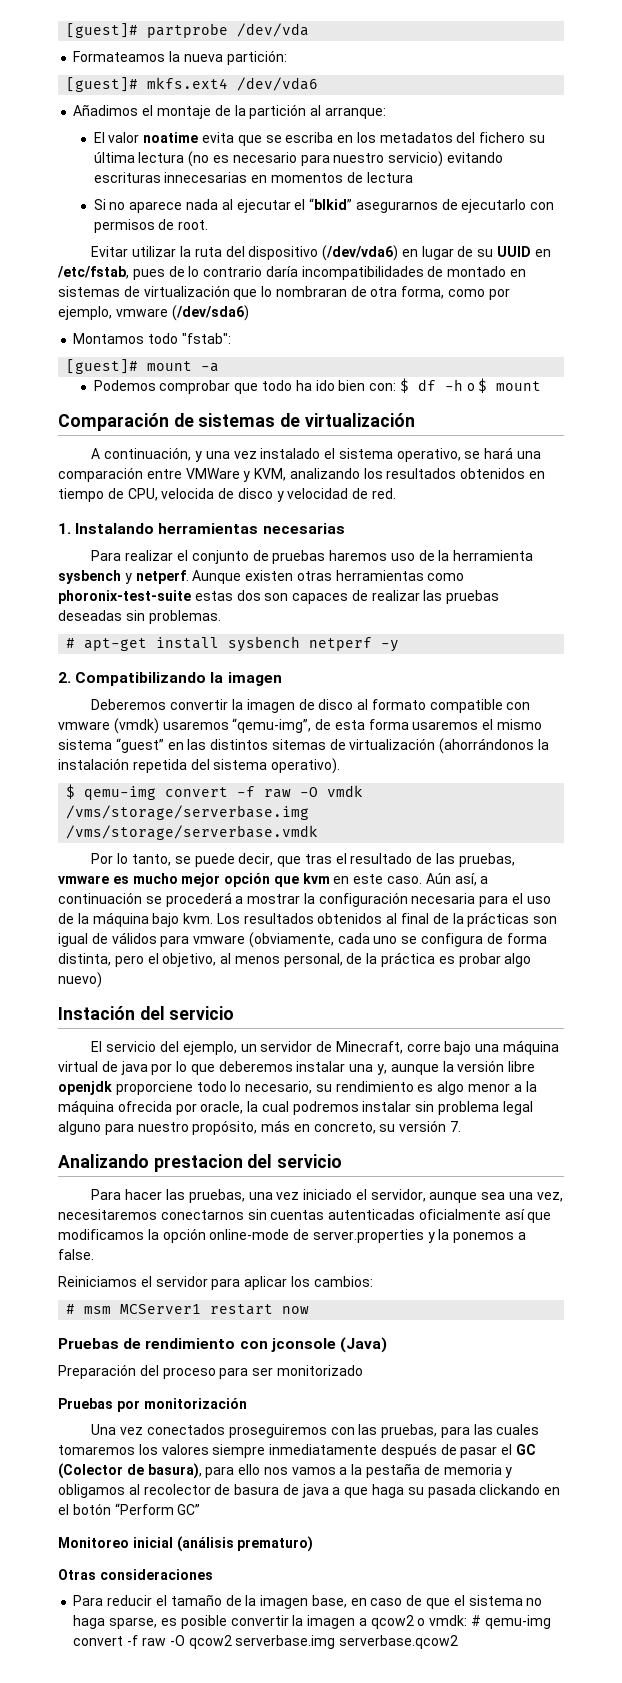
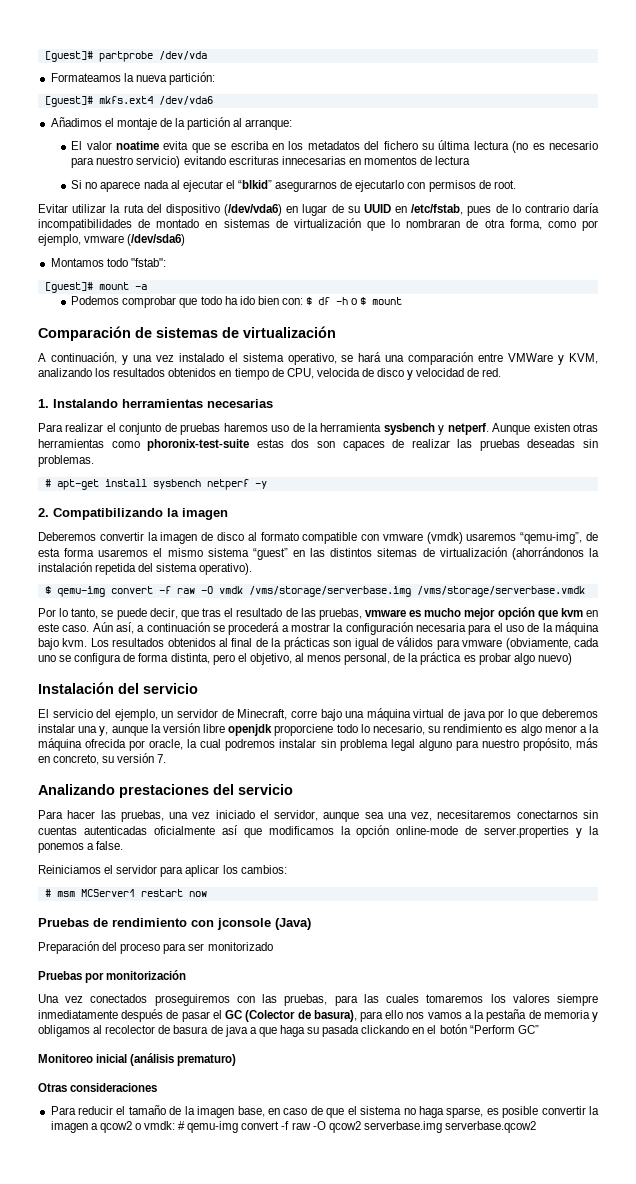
- Instación del servicio
+ Instalación del servicio
- Analizando prestacion del servicio
+ Analizando prestaciones del servicio

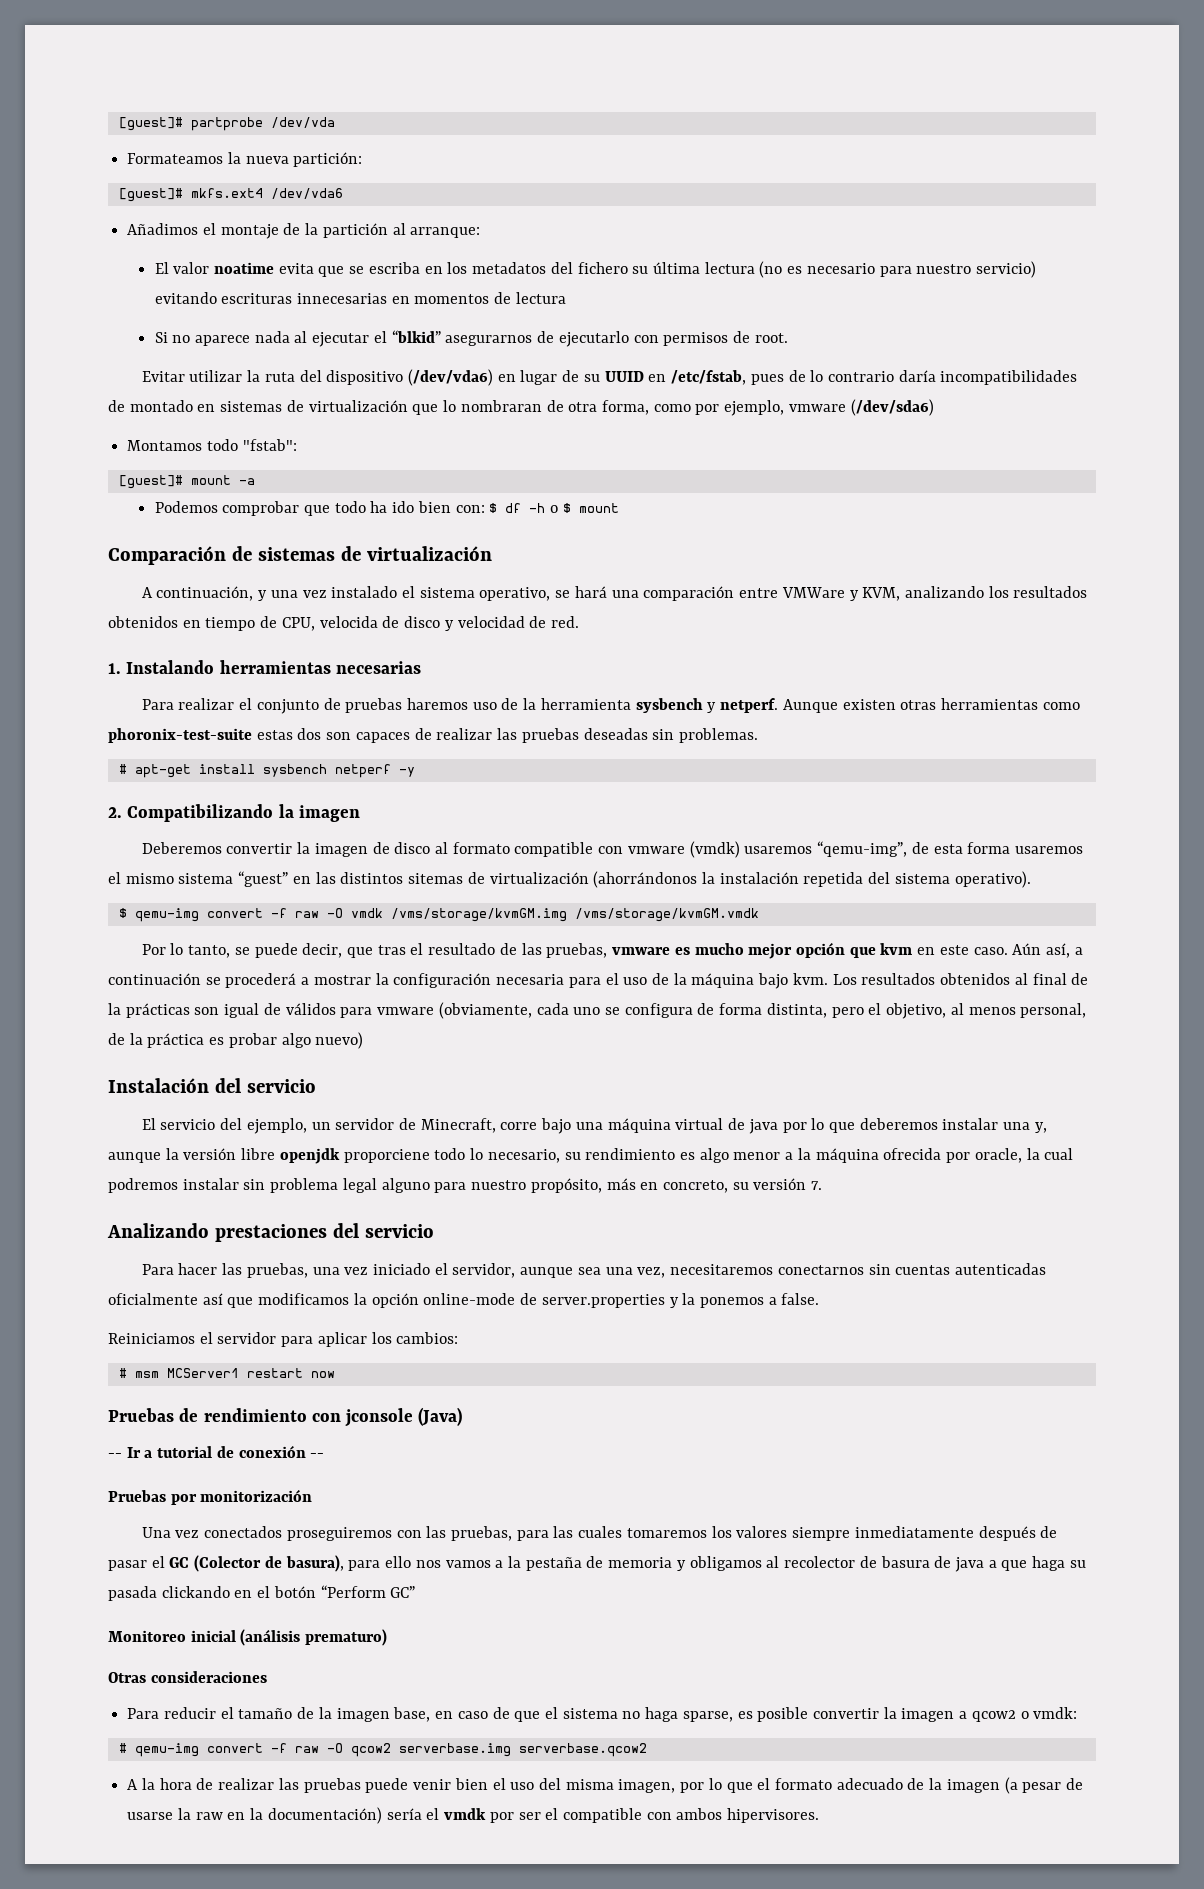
- $ qemu-img convert -f raw -O vmdk /vms/storage/serverbase.img /vms/storage/serverbase.vmdk
+ $ qemu-img convert -f raw -O vmdk /vms/storage/kvmGM.img /vms/storage/kvmGM.vmdk
- Preparación del proceso para ser monitorizado
+ -- Ir a tutorial de conexión --
- Para reducir el tamaño de la imagen base, en caso de que el sistema no haga sparse, es posible convertir la imagen a qcow2 o vmdk: # qemu-img convert -f raw -O qcow2 serverbase.img serverbase.qcow2
+ Para reducir el tamaño de la imagen base, en caso de que el sistema no haga sparse, es posible convertir la imagen a qcow2 o vmdk:
+ # qemu-img convert -f raw -O qcow2 serverbase.img serverbase.qcow2
+ A la hora de realizar las pruebas puede venir bien el uso del misma imagen, por lo que el formato adecuado de la imagen (a pesar de usarse la raw en la documentación) sería el vmdk por ser el compatible con ambos hipervisores.

